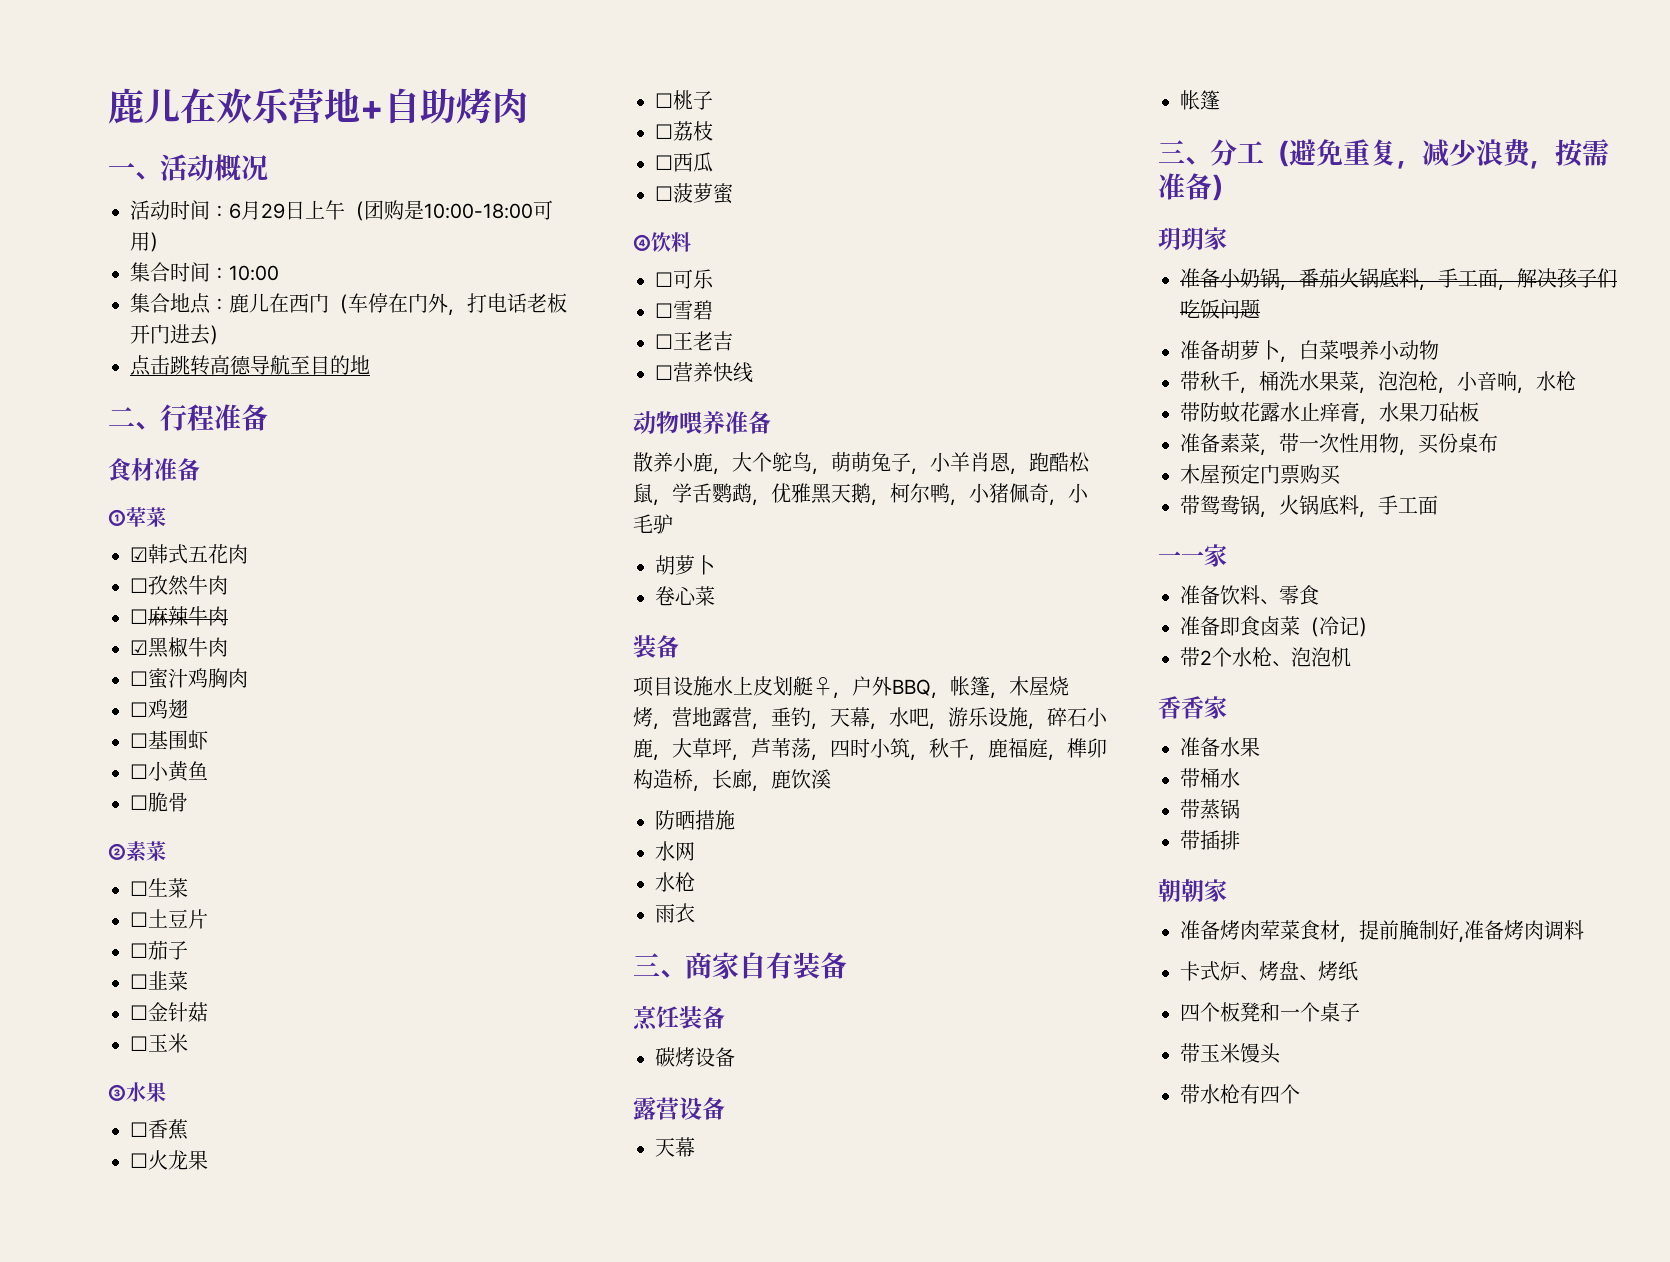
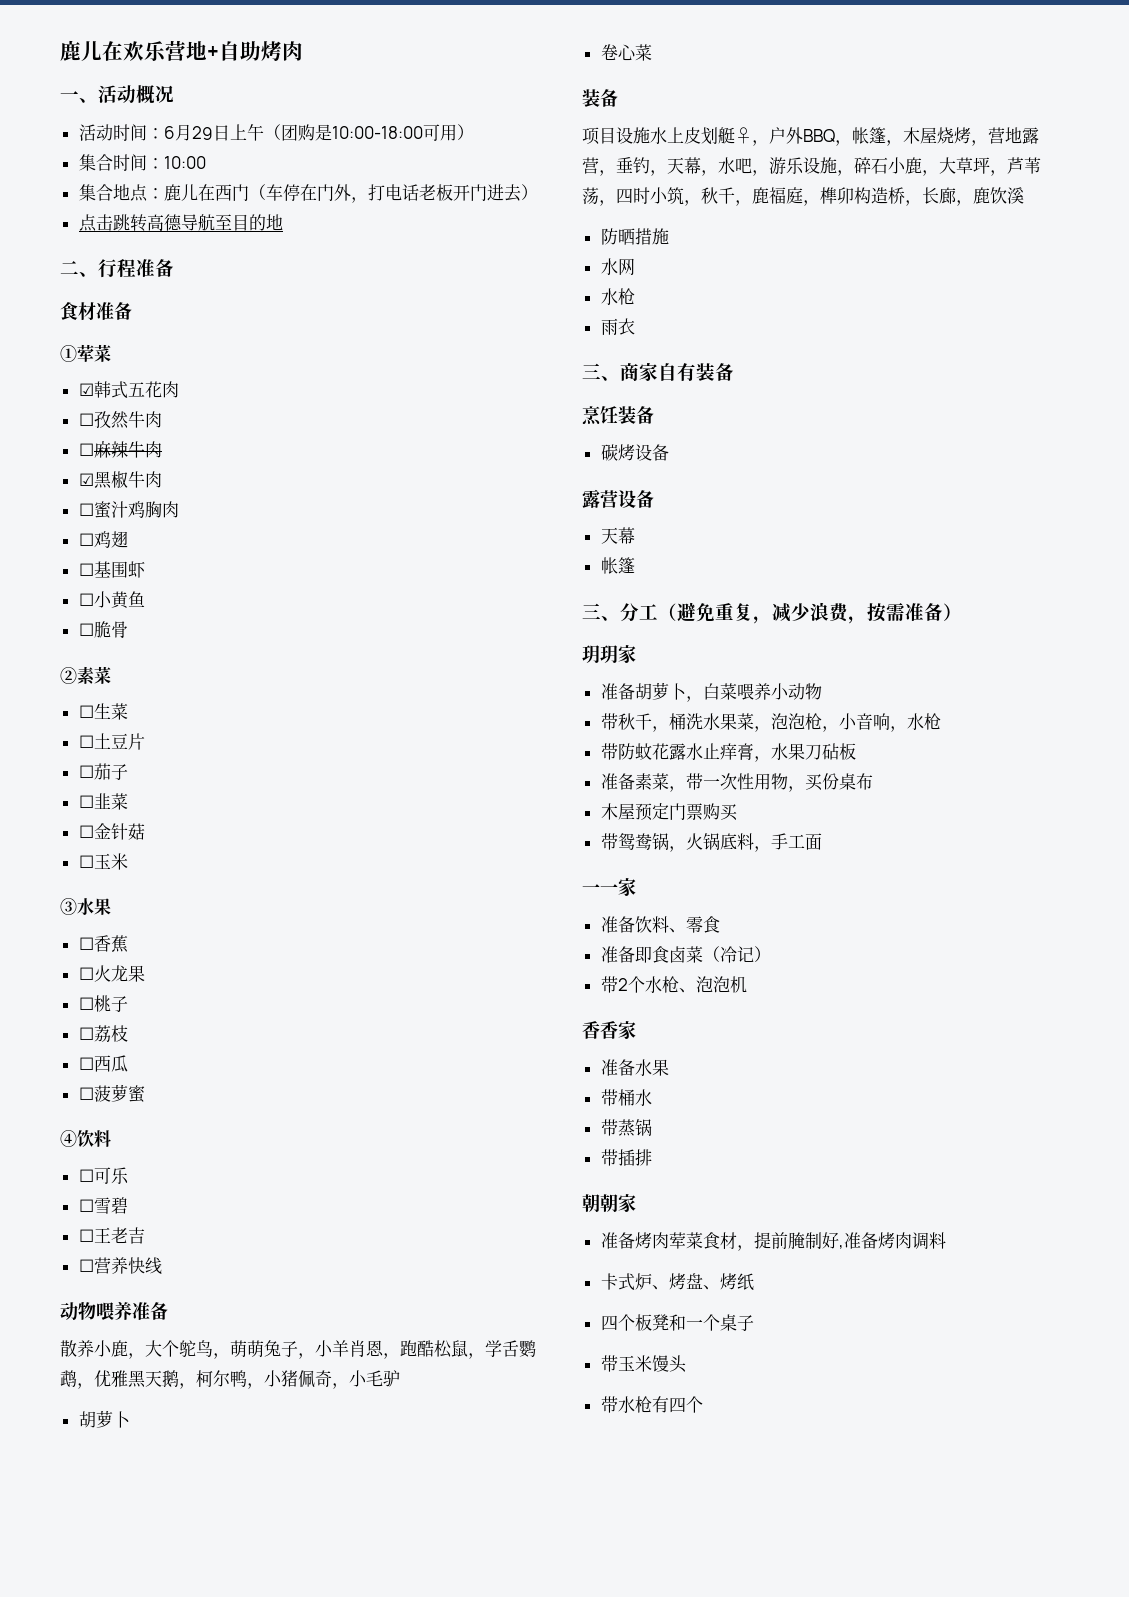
- 准备小奶锅，番茄火锅底料，手工面，解决孩子们吃饭问题

